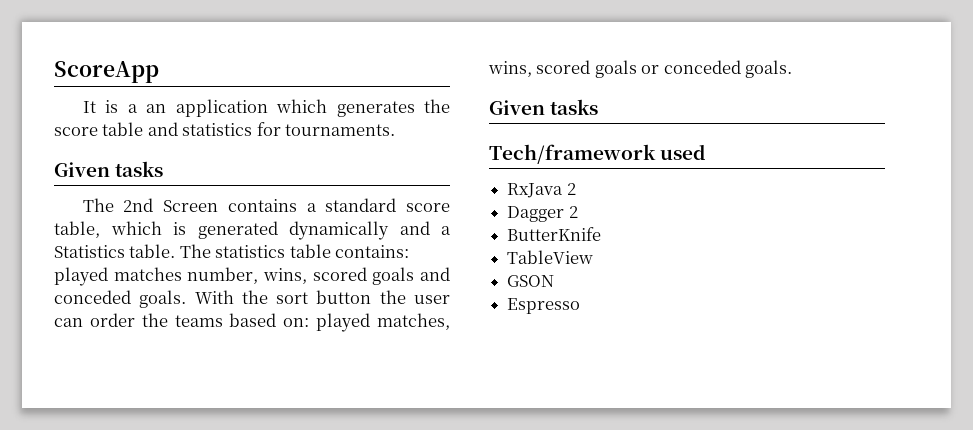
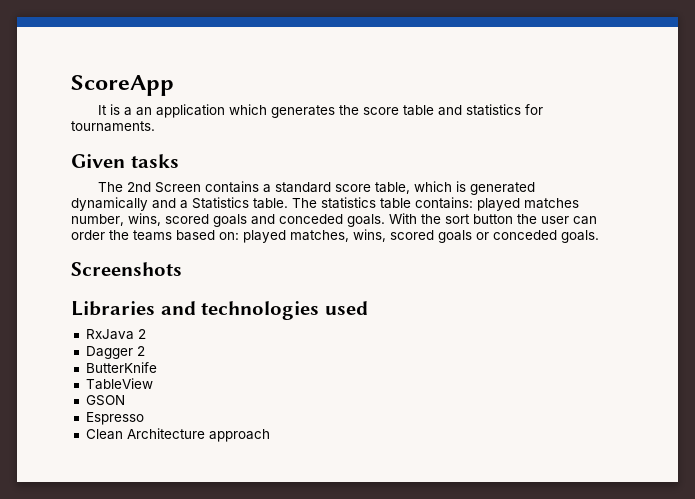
  With the sort button the user can order the teams based on: played matches, wins, scored goals or conceded goals.
- Given tasks
- Tech/framework used
+ Screenshots
+ Libraries and technologies used
+ Clean Architecture approach

